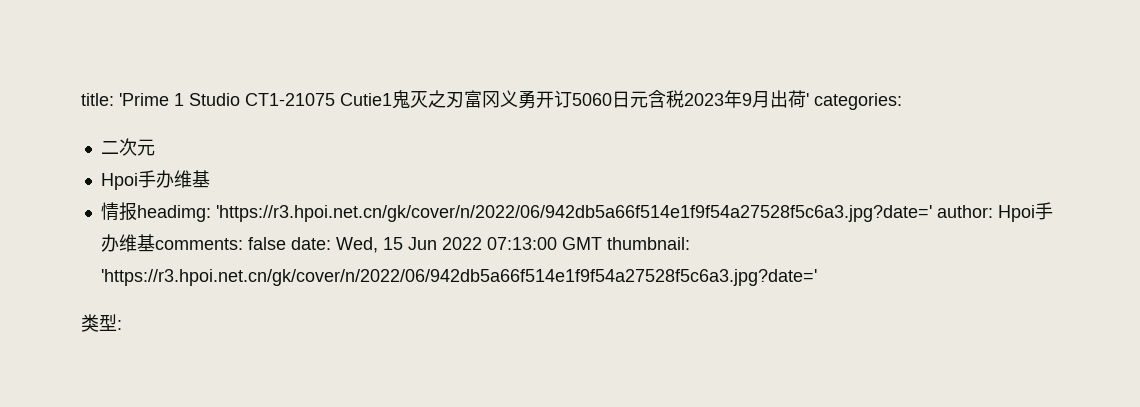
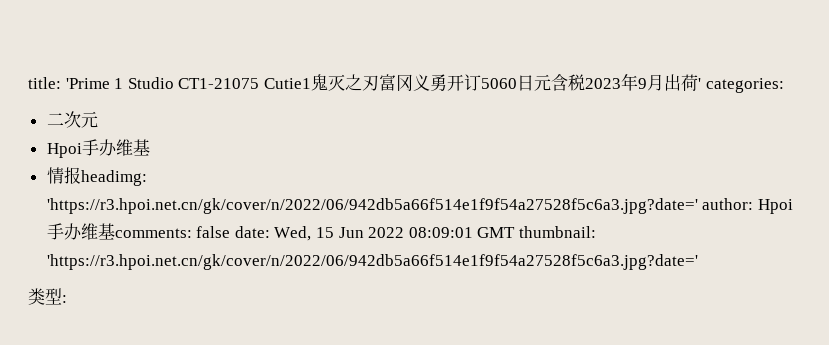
- 情报headimg: 'https://r3.hpoi.net.cn/gk/cover/n/2022/06/942db5a66f514e1f9f54a27528f5c6a3.jpg?date=' author: Hpoi手办维基comments: false date: Wed, 15 Jun 2022 07:13:00 GMT thumbnail: 'https://r3.hpoi.net.cn/gk/cover/n/2022/06/942db5a66f514e1f9f54a27528f5c6a3.jpg?date='
+ 情报headimg: 'https://r3.hpoi.net.cn/gk/cover/n/2022/06/942db5a66f514e1f9f54a27528f5c6a3.jpg?date=' author: Hpoi手办维基comments: false date: Wed, 15 Jun 2022 08:09:01 GMT thumbnail: 'https://r3.hpoi.net.cn/gk/cover/n/2022/06/942db5a66f514e1f9f54a27528f5c6a3.jpg?date='

